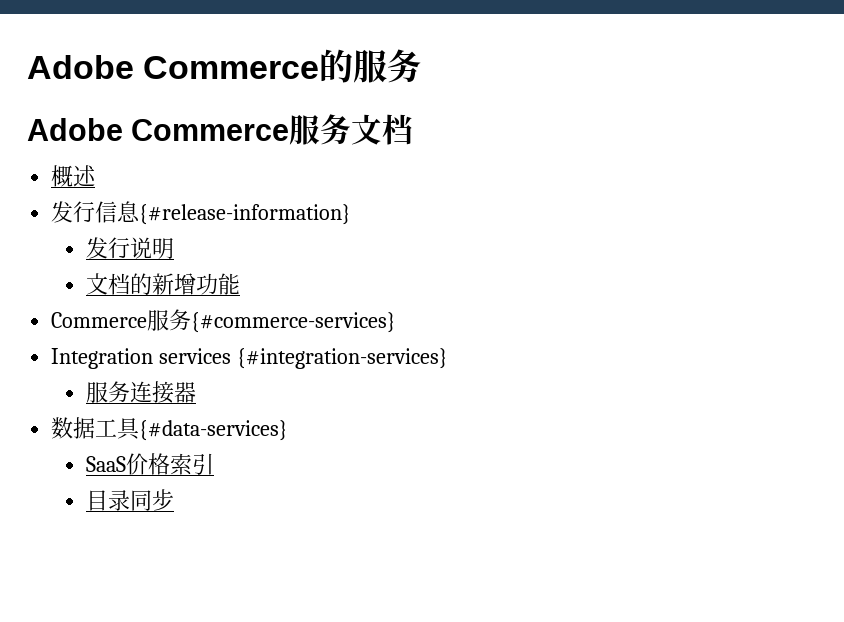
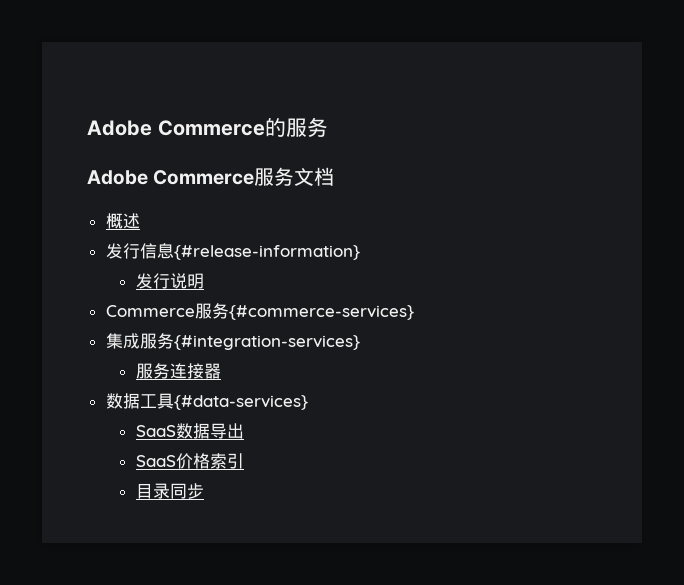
- 文档的新增功能
- Integration services {#integration-services}
+ 集成服务{#integration-services}
+ SaaS数据导出

